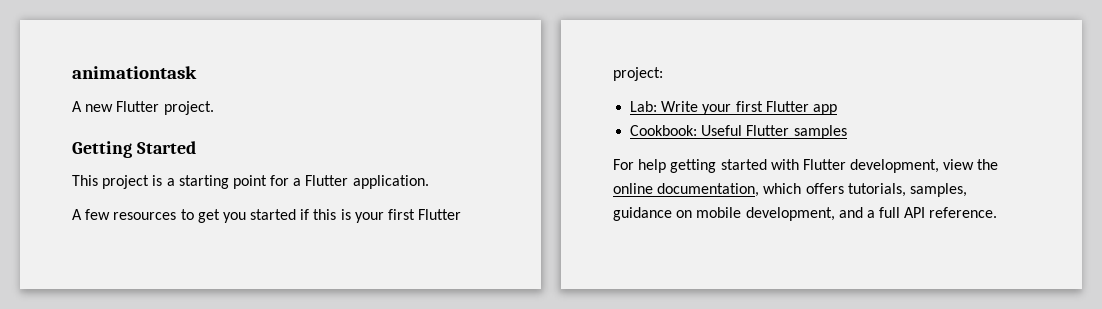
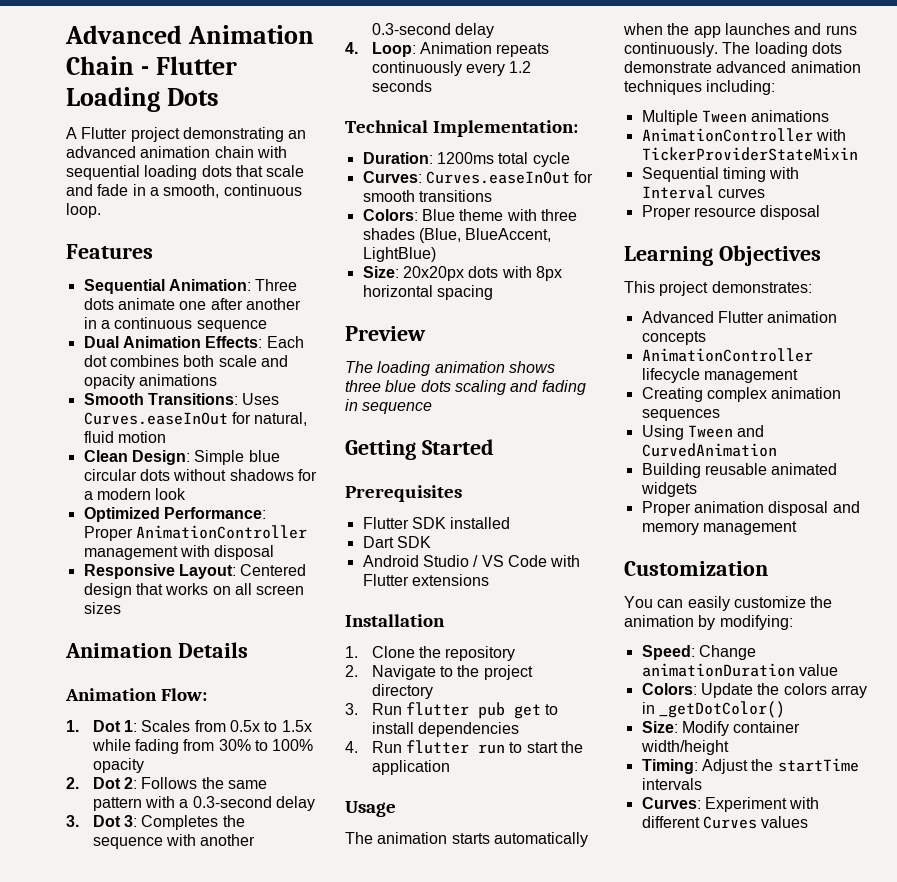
- animationtask
- A new Flutter project.
+ Advanced Animation Chain - Flutter Loading Dots
+ A Flutter project demonstrating an advanced animation chain with sequential loading dots that scale and fade in a smooth, continuous loop.
+ Features
+ Sequential Animation: Three dots animate one after another in a continuous sequence
+ Dual Animation Effects: Each dot combines both scale and opacity animations
+ Smooth Transitions: Uses Curves.easeInOut for natural, fluid motion
+ Clean Design: Simple blue circular dots without shadows for a modern look
+ Optimized Performance: Proper AnimationController management with disposal
+ Responsive Layout: Centered design that works on all screen sizes
+ Animation Details
+ Animation Flow:
+ 1. Dot 1: Scales from 0.5x to 1.5x while fading from 30% to 100% opacity
+ 2. Dot 2: Follows the same pattern with a 0.3-second delay
+ 3. Dot 3: Completes the sequence with another 0.3-second delay
+ 4. Loop: Animation repeats continuously every 1.2 seconds
+ Technical Implementation:
+ Duration: 1200ms total cycle
+ Curves: Curves.easeInOut for smooth transitions
+ Colors: Blue theme with three shades (Blue, BlueAccent, LightBlue)
+ Size: 20x20px dots with 8px horizontal spacing
+ Preview
+ The loading animation shows three blue dots scaling and fading in sequence
  Getting Started
- This project is a starting point for a Flutter application.
- A few resources to get you started if this is your first Flutter project:
- Lab: Write your first Flutter app
- Cookbook: Useful Flutter samples
- For help getting started with Flutter development, view the online documentation, which offers tutorials, samples, guidance on mobile development, and a full API reference.
+ Prerequisites
+ Flutter SDK installed
+ Dart SDK
+ Android Studio / VS Code with Flutter extensions
+ Installation
+ 1. Clone the repository
+ 2. Navigate to the project directory
+ 3. Run flutter pub get to install dependencies
+ 4. Run flutter run to start the application
+ Usage
+ The animation starts automatically when the app launches and runs continuously. The loading dots demonstrate advanced animation techniques including:
+ Multiple Tween animations
+ AnimationController with TickerProviderStateMixin
+ Sequential timing with Interval curves
+ Proper resource disposal
+ Learning Objectives
+ This project demonstrates:
+ Advanced Flutter animation concepts
+ AnimationController lifecycle management
+ Creating complex animation sequences
+ Using Tween and CurvedAnimation
+ Building reusable animated widgets
+ Proper animation disposal and memory management
+ Customization
+ You can easily customize the animation by modifying:
+ Speed: Change animationDuration value
+ Colors: Update the colors array in _getDotColor()
+ Size: Modify container width/height
+ Timing: Adjust the startTime intervals
+ Curves: Experiment with different Curves values

